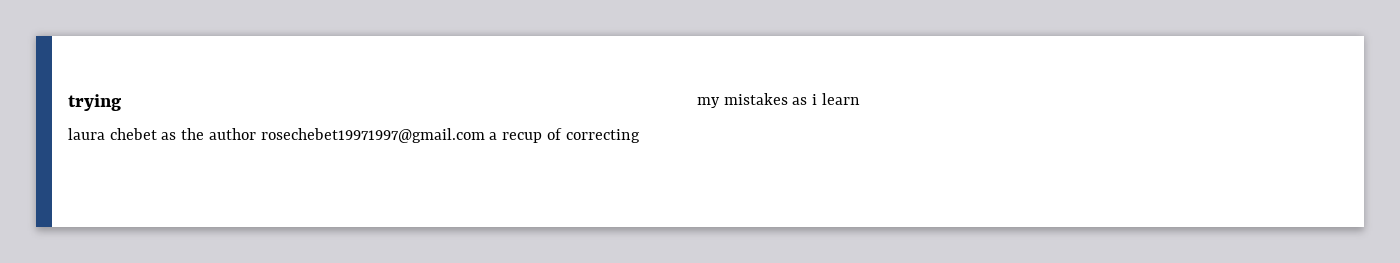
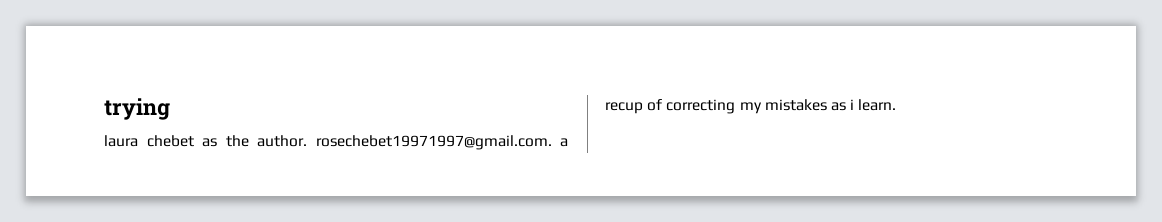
- laura chebet as the author rosechebet19971997@gmail.com a recup of correcting my mistakes as i learn
+ laura chebet as the author. rosechebet19971997@gmail.com. a recup of correcting my mistakes as i learn.

